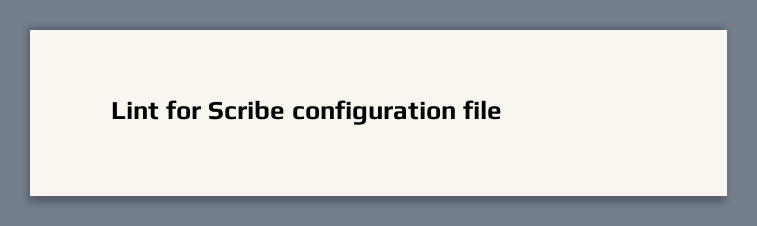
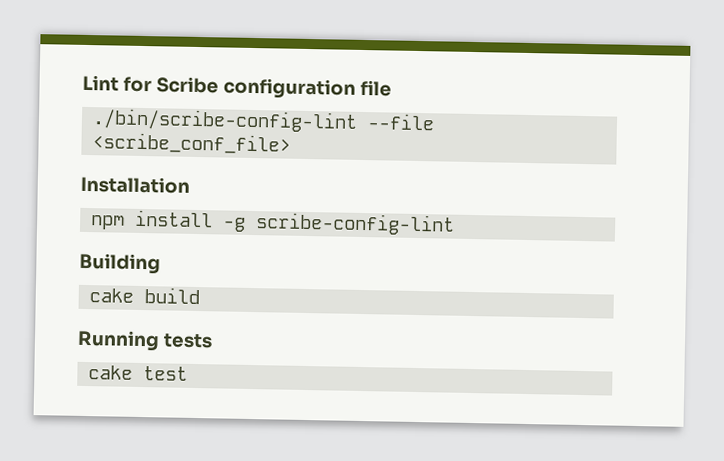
+ ./bin/scribe-config-lint --file <scribe_conf_file>
+ Installation
+ npm install -g scribe-config-lint
+ Building
+ cake build
+ Running tests
+ cake test

